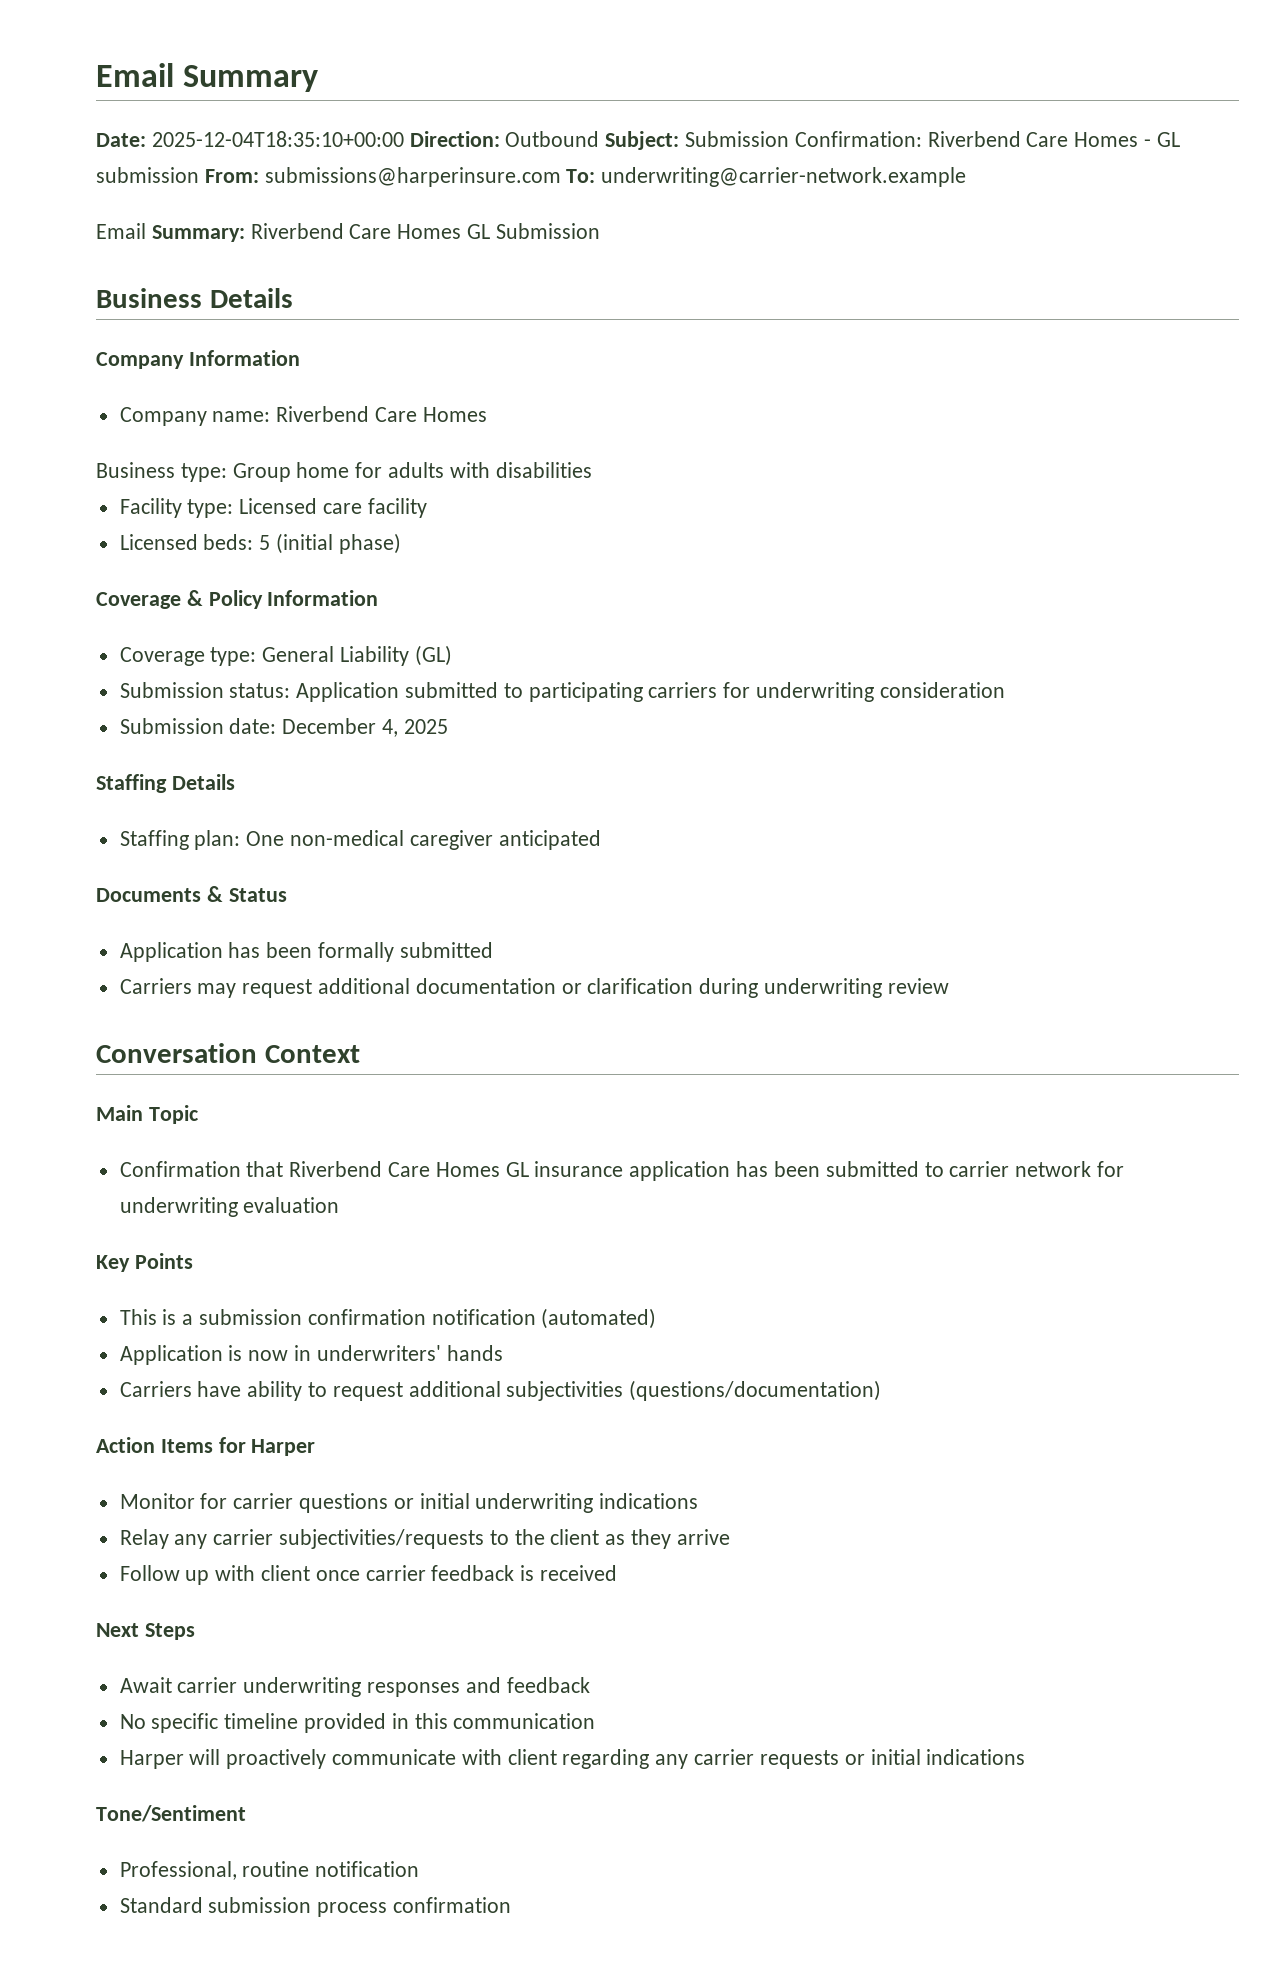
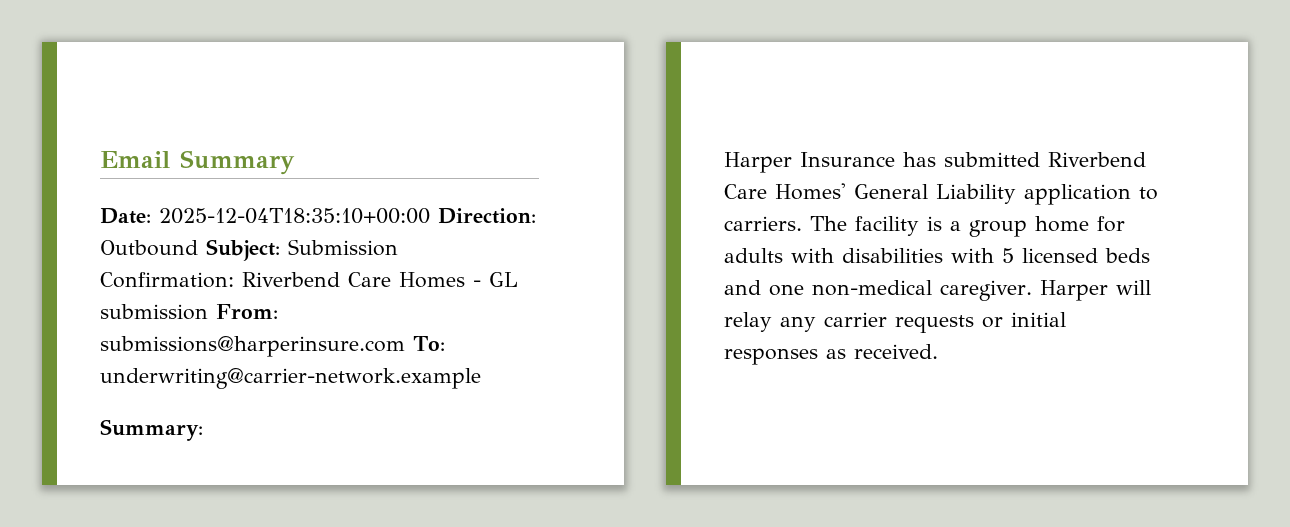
- Email Summary: Riverbend Care Homes GL Submission
- Business Details
- Company Information
- Company name: Riverbend Care Homes
- Business type: Group home for adults with disabilities
- Facility type: Licensed care facility
- Licensed beds: 5 (initial phase)
- Coverage & Policy Information
- Coverage type: General Liability (GL)
- Submission status: Application submitted to participating carriers for underwriting consideration
- Submission date: December 4, 2025
- Staffing Details
- Staffing plan: One non-medical caregiver anticipated
- Documents & Status
- Application has been formally submitted
- Carriers may request additional documentation or clarification during underwriting review
- Conversation Context
- Main Topic
- Confirmation that Riverbend Care Homes GL insurance application has been submitted to carrier network for underwriting evaluation
- Key Points
- This is a submission confirmation notification (automated)
- Application is now in underwriters' hands
- Carriers have ability to request additional subjectivities (questions/documentation)
- Action Items for Harper
- Monitor for carrier questions or initial underwriting indications
- Relay any carrier subjectivities/requests to the client as they arrive
- Follow up with client once carrier feedback is received
- Next Steps
- Await carrier underwriting responses and feedback
- No specific timeline provided in this communication
- Harper will proactively communicate with client regarding any carrier requests or initial indications
- Tone/Sentiment
- Professional, routine notification
- Standard submission process confirmation
+ Summary:
+ Harper Insurance has submitted Riverbend Care Homes' General Liability application to carriers. The facility is a group home for adults with disabilities with 5 licensed beds and one non-medical caregiver. Harper will relay any carrier requests or initial responses as received.

